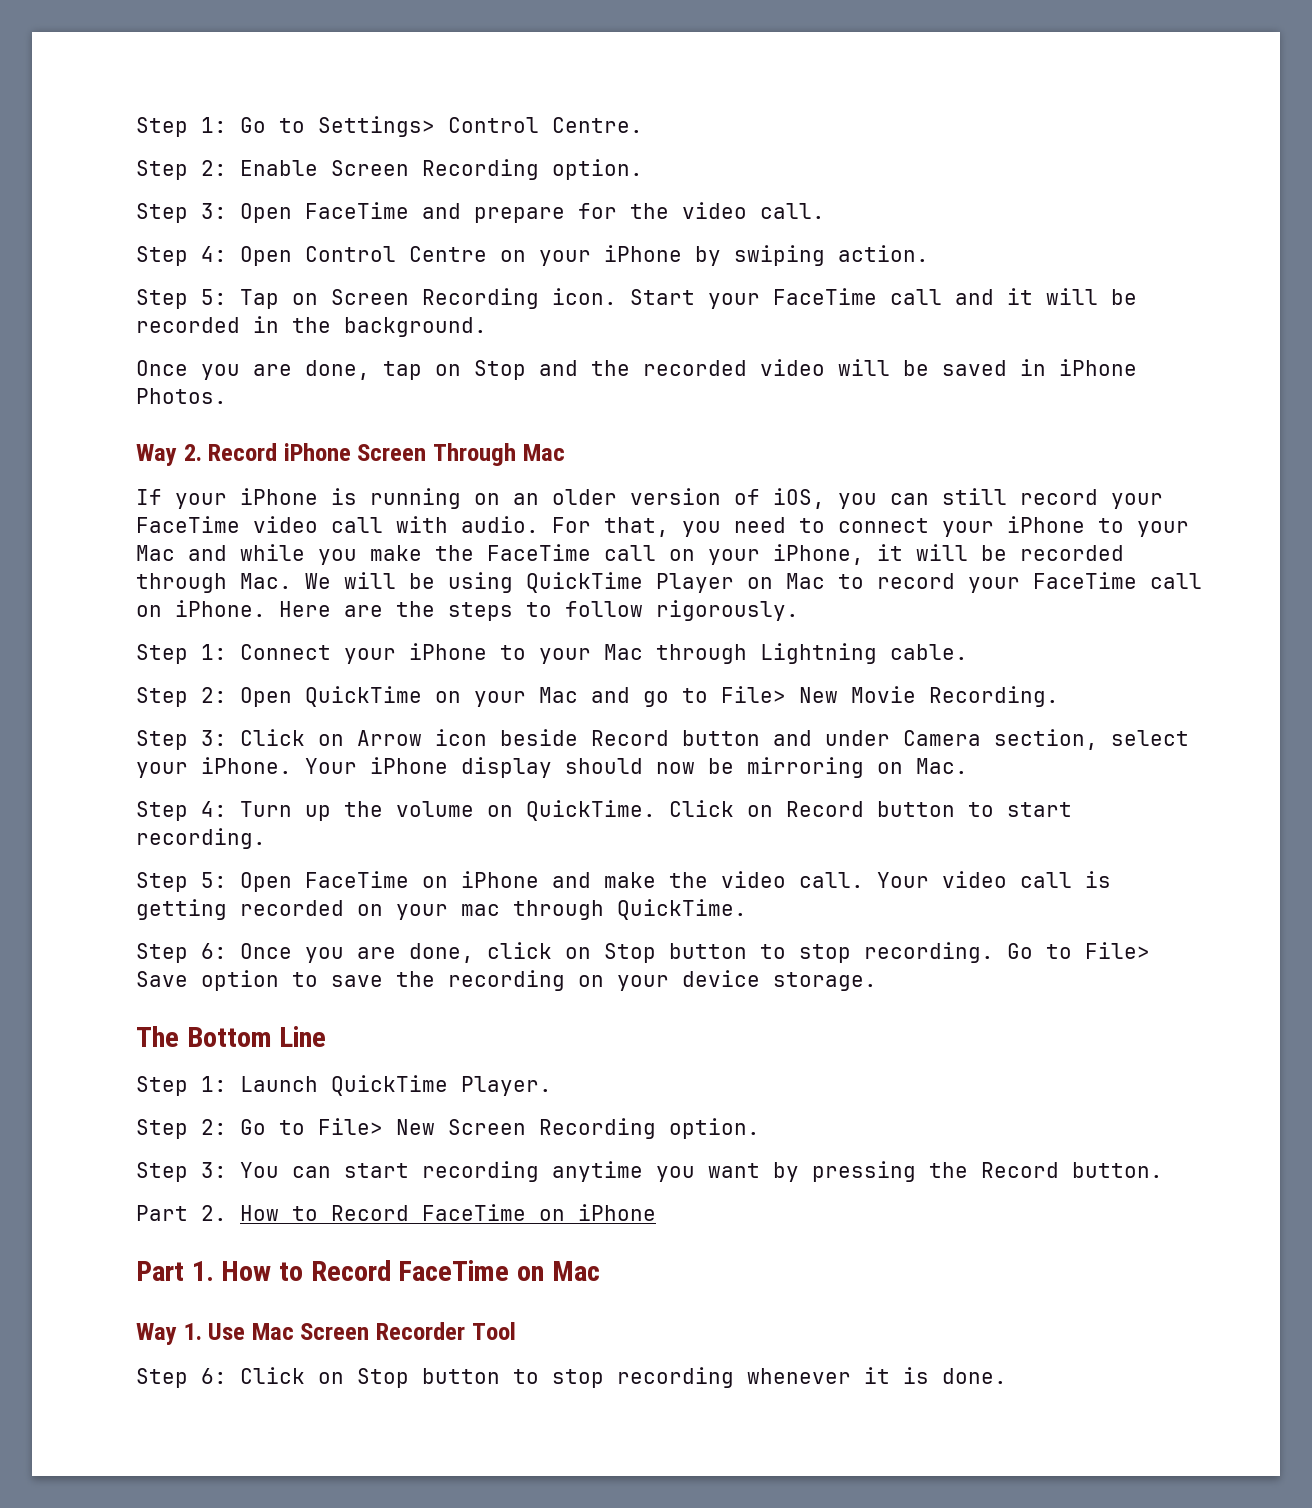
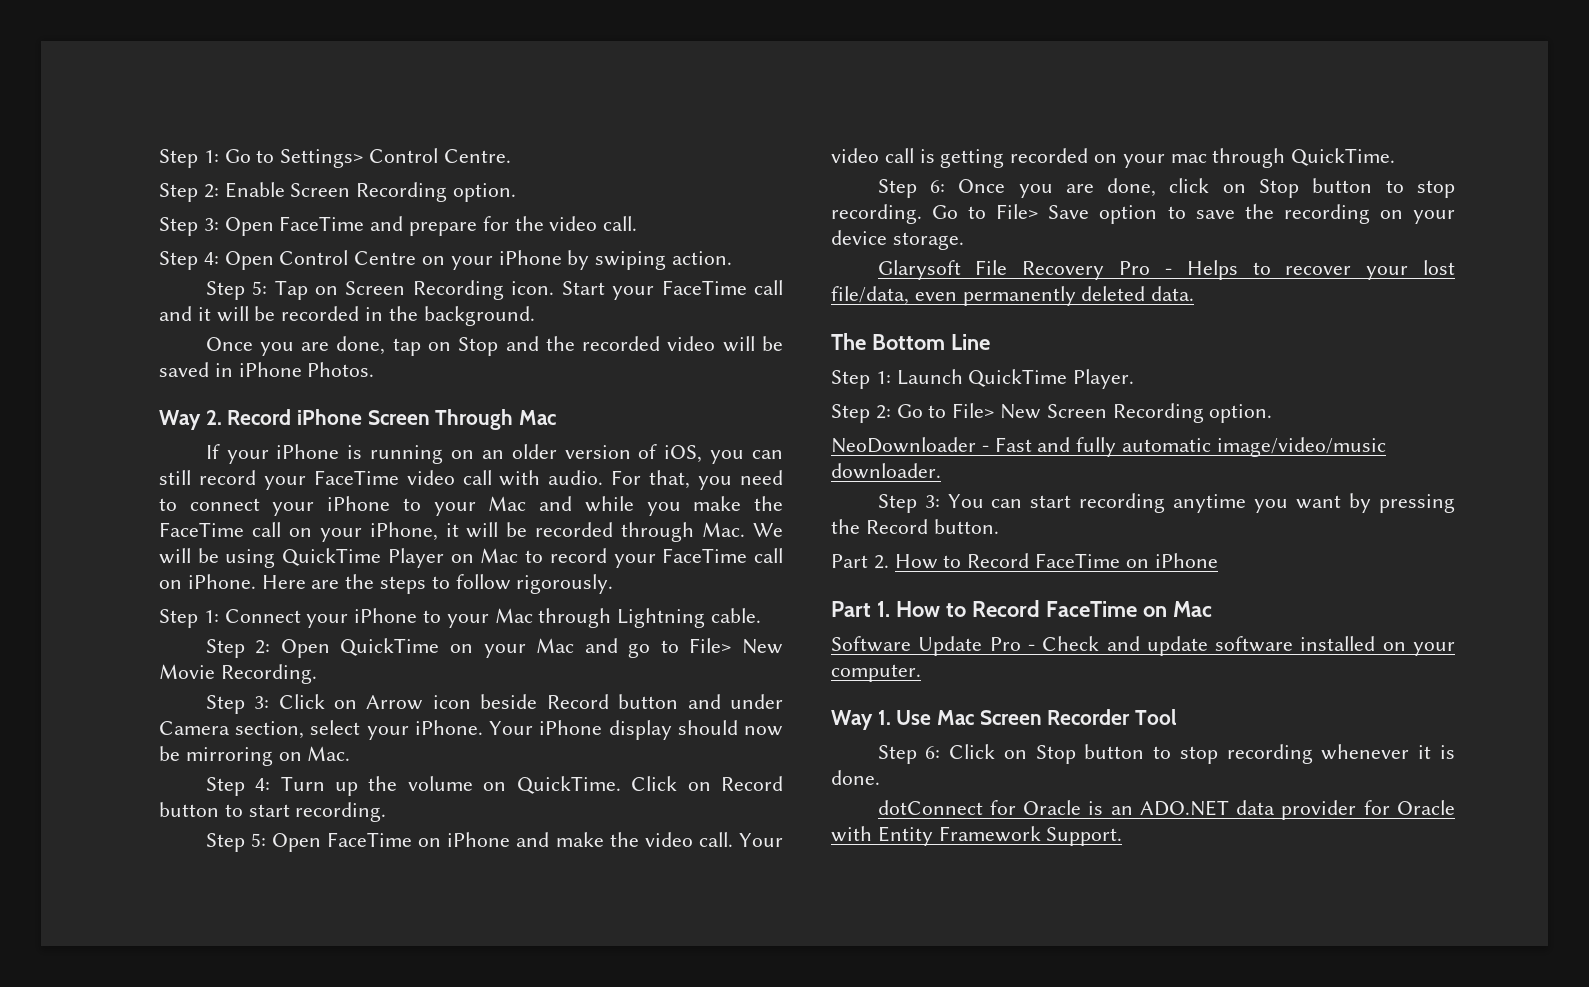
+ Glarysoft File Recovery Pro - Helps to recover your lost file/data, even permanently deleted data.
+ NeoDownloader - Fast and fully automatic image/video/music downloader.
+ Software Update Pro - Check and update software installed on your computer.
+ dotConnect for Oracle is an ADO.NET data provider for Oracle with Entity Framework Support.

